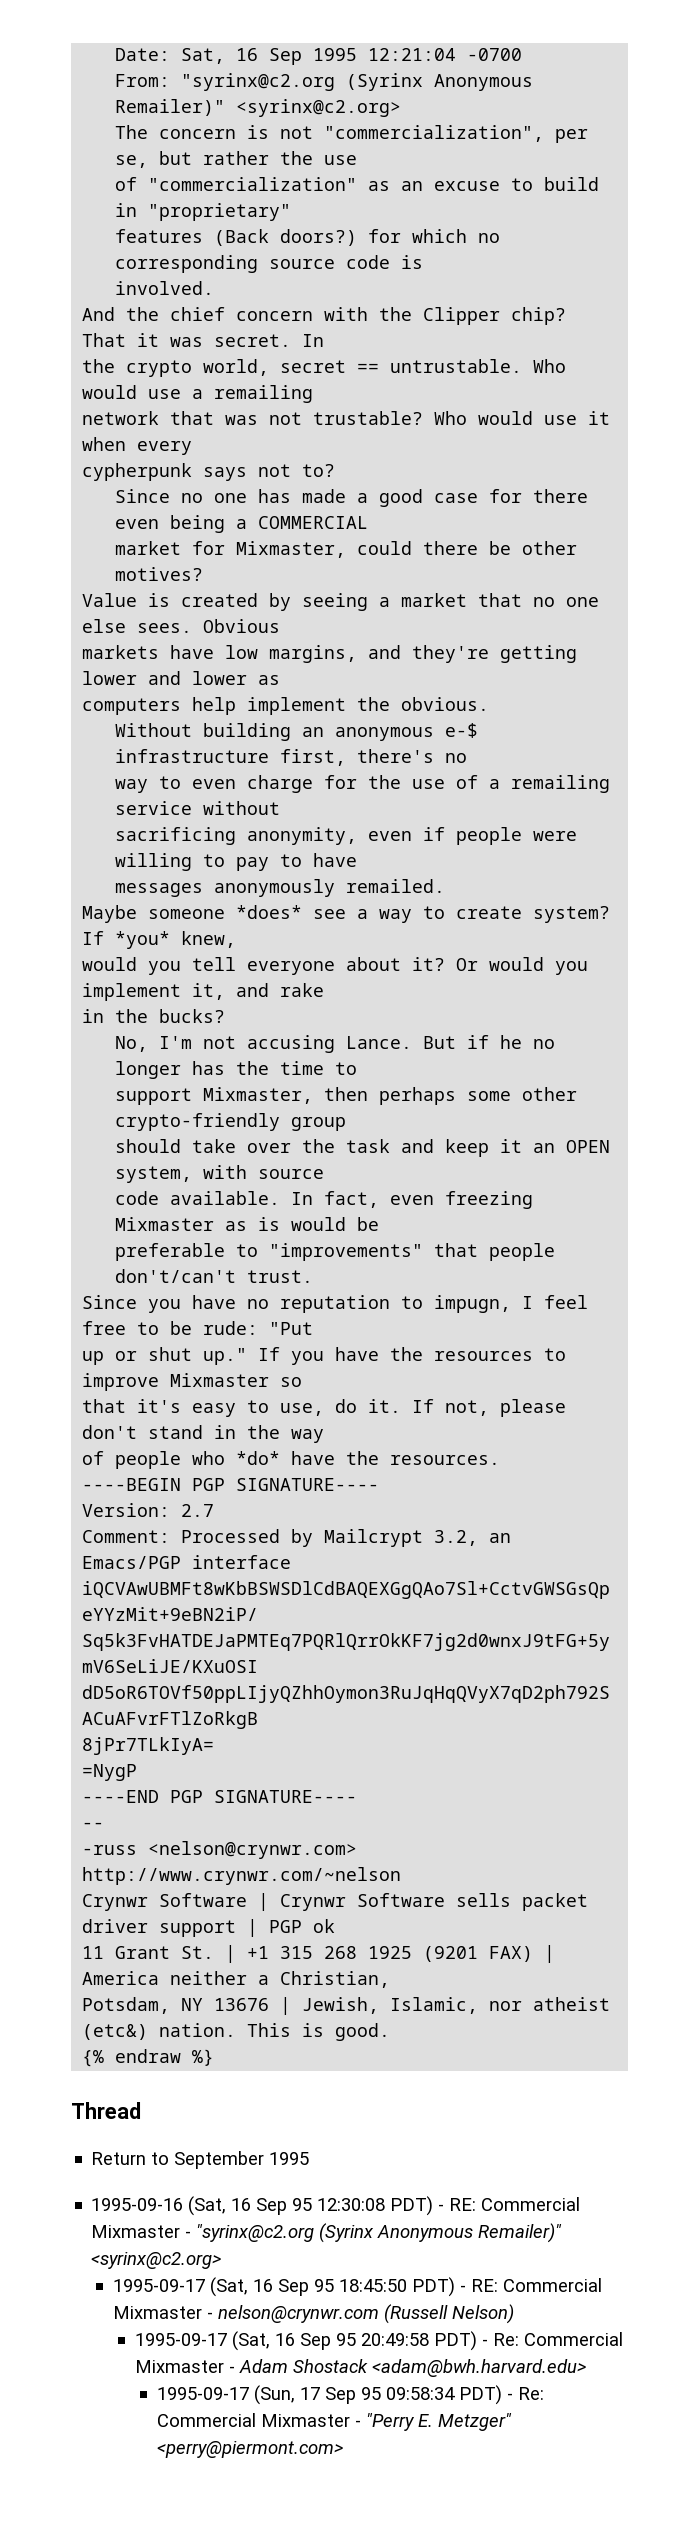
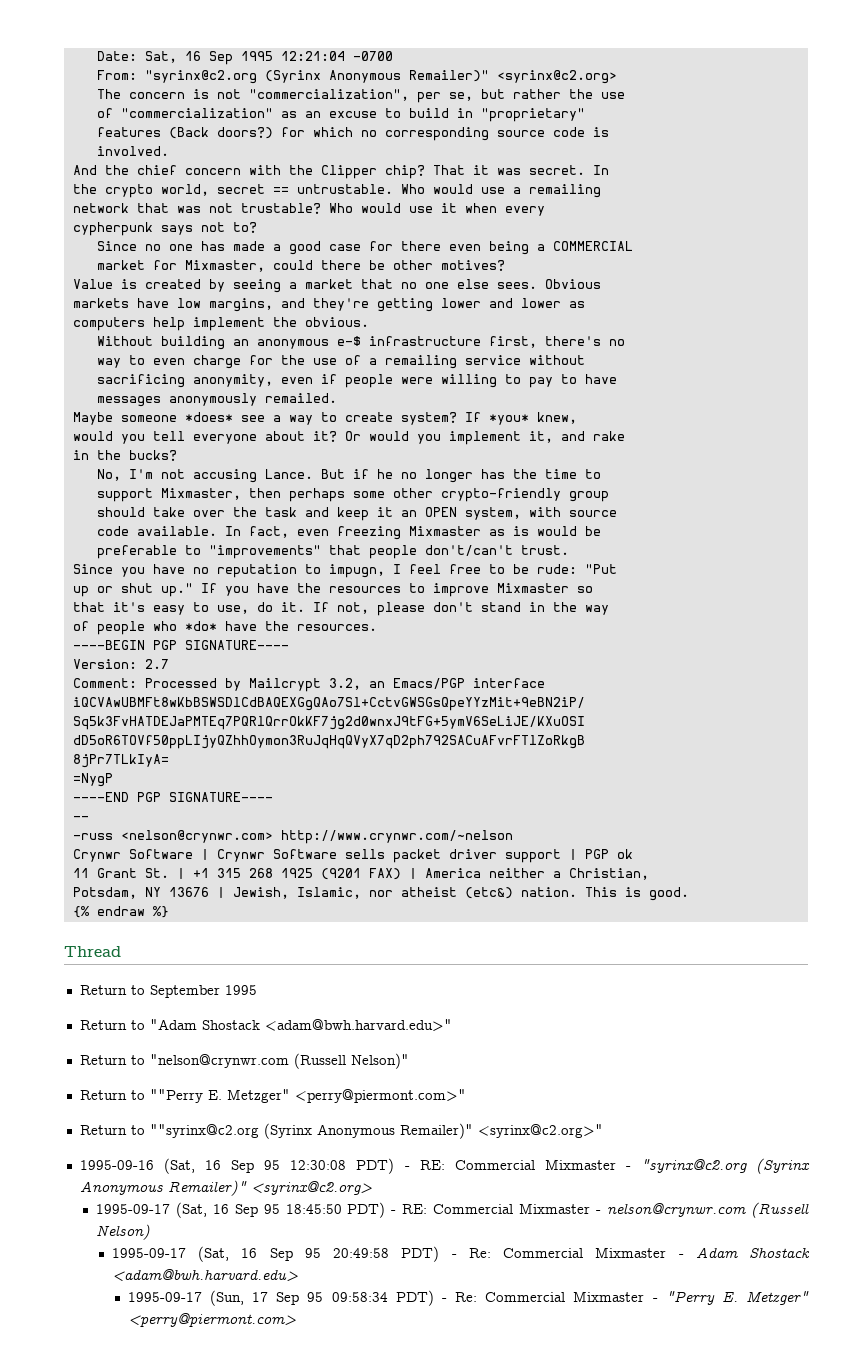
+ Return to "Adam Shostack <adam@bwh.harvard.edu>"
+ Return to "nelson@crynwr.com (Russell Nelson)"
+ Return to ""Perry E. Metzger" <perry@piermont.com>"
+ Return to ""syrinx@c2.org (Syrinx Anonymous Remailer)" <syrinx@c2.org>"

